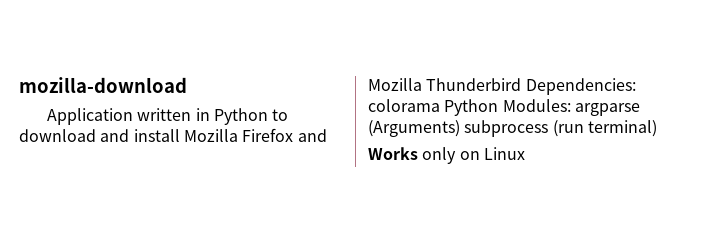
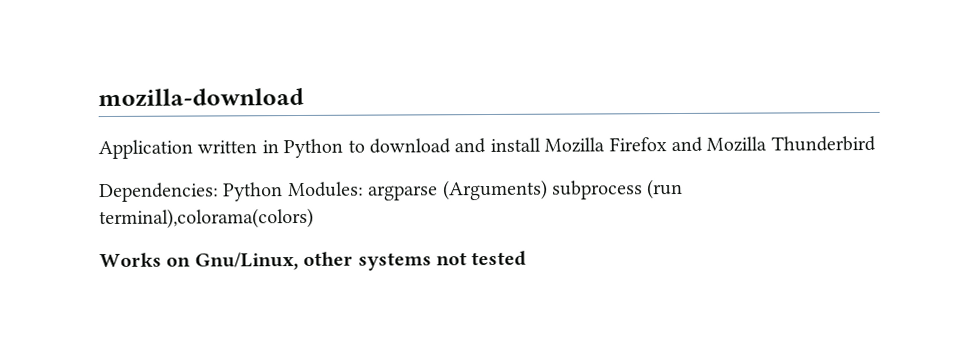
- Application written in Python to download and install Mozilla Firefox and Mozilla Thunderbird Dependencies: colorama Python Modules: argparse (Arguments) subprocess (run terminal)
+ Application written in Python to download and install Mozilla Firefox and Mozilla Thunderbird
+ Dependencies: Python Modules: argparse (Arguments) subprocess (run terminal),colorama(colors)
- Works only on Linux
+ Works on Gnu/Linux, other systems not tested

